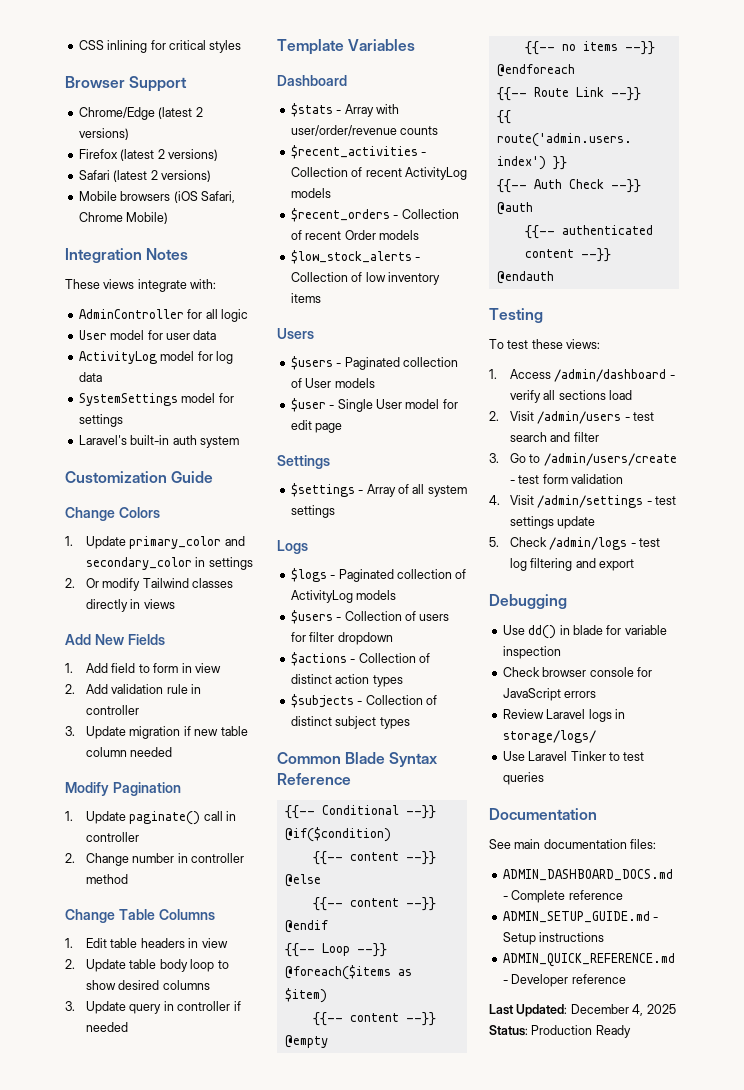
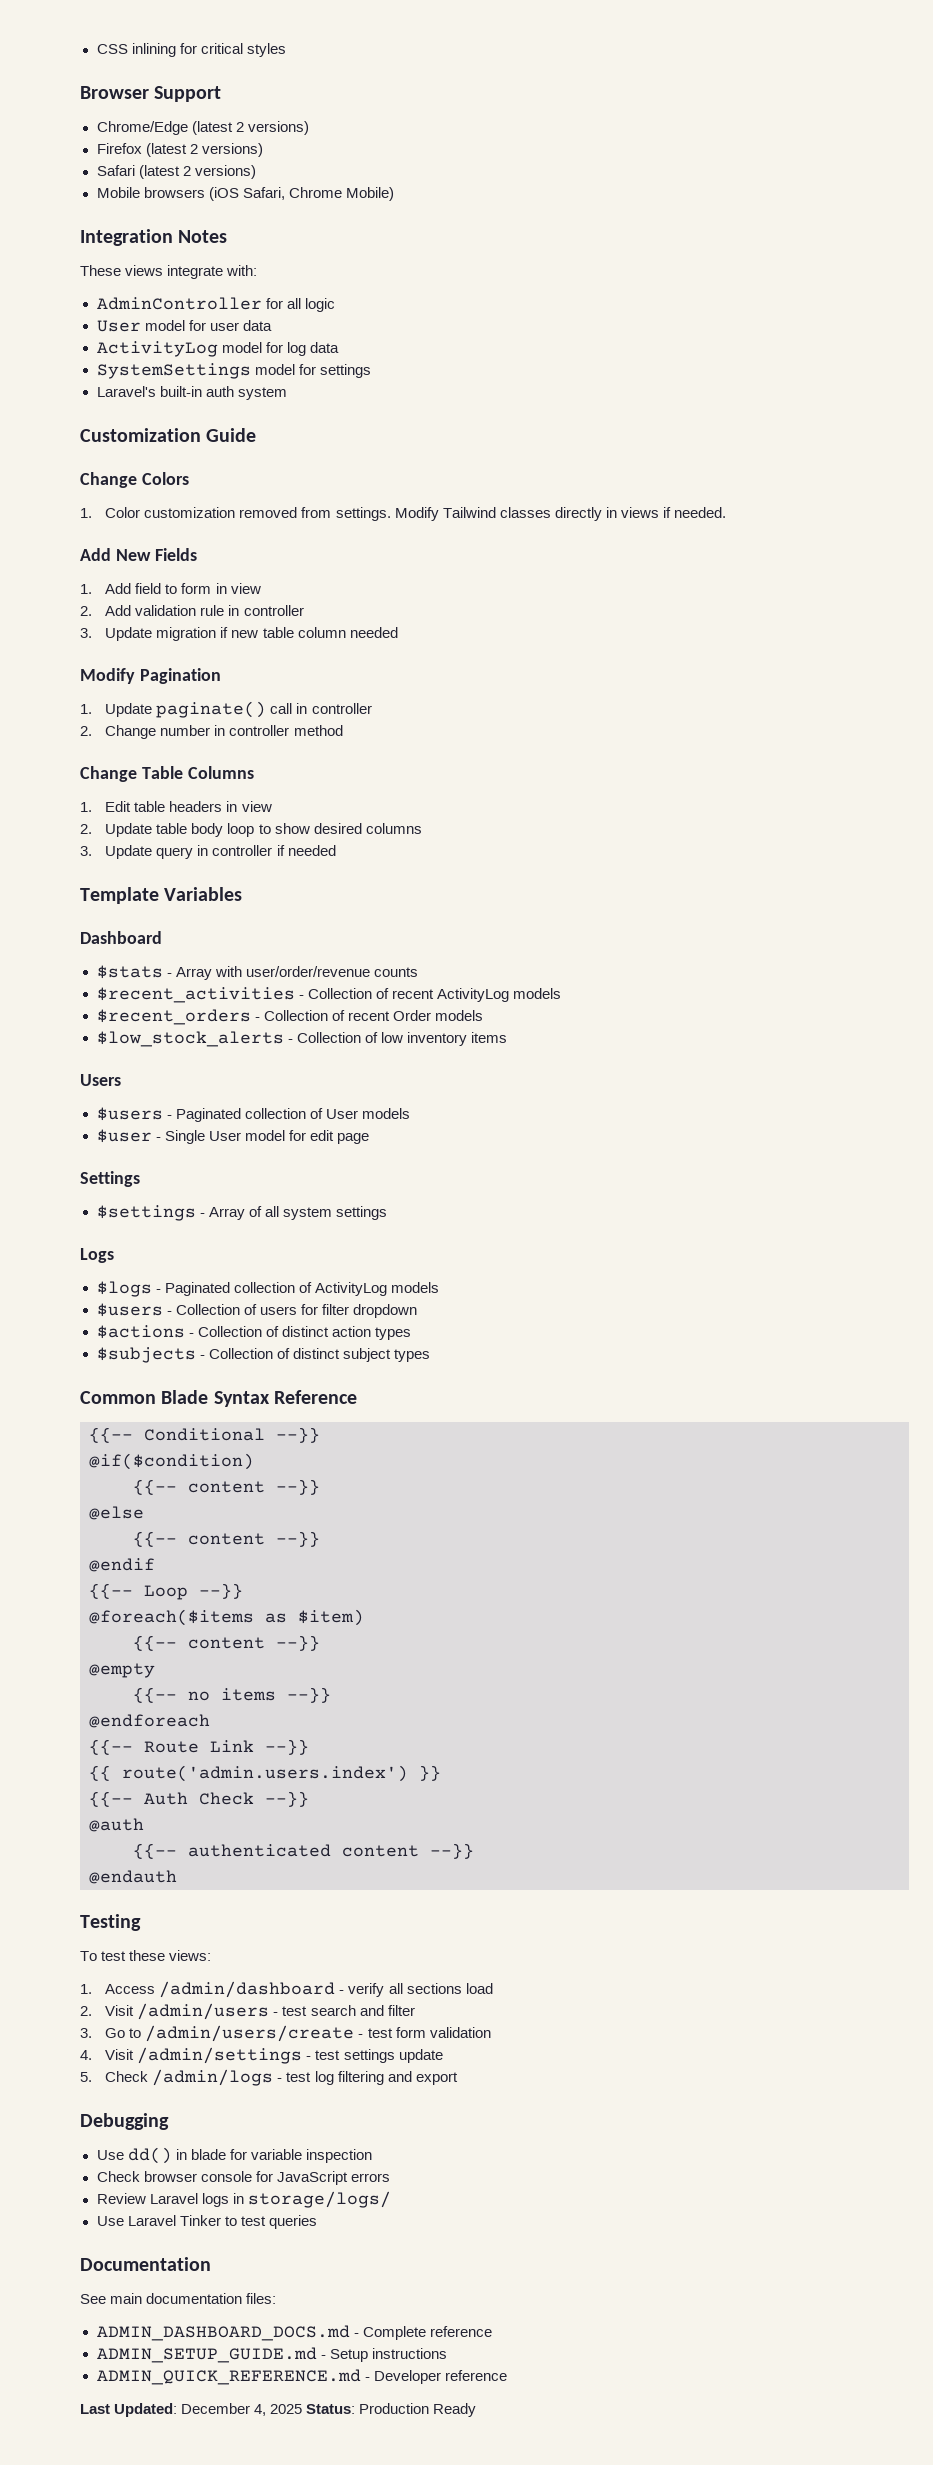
- 1. Update primary_color and secondary_color in settings
- 2. Or modify Tailwind classes directly in views
+ 1. Color customization removed from settings. Modify Tailwind classes directly in views if needed.

